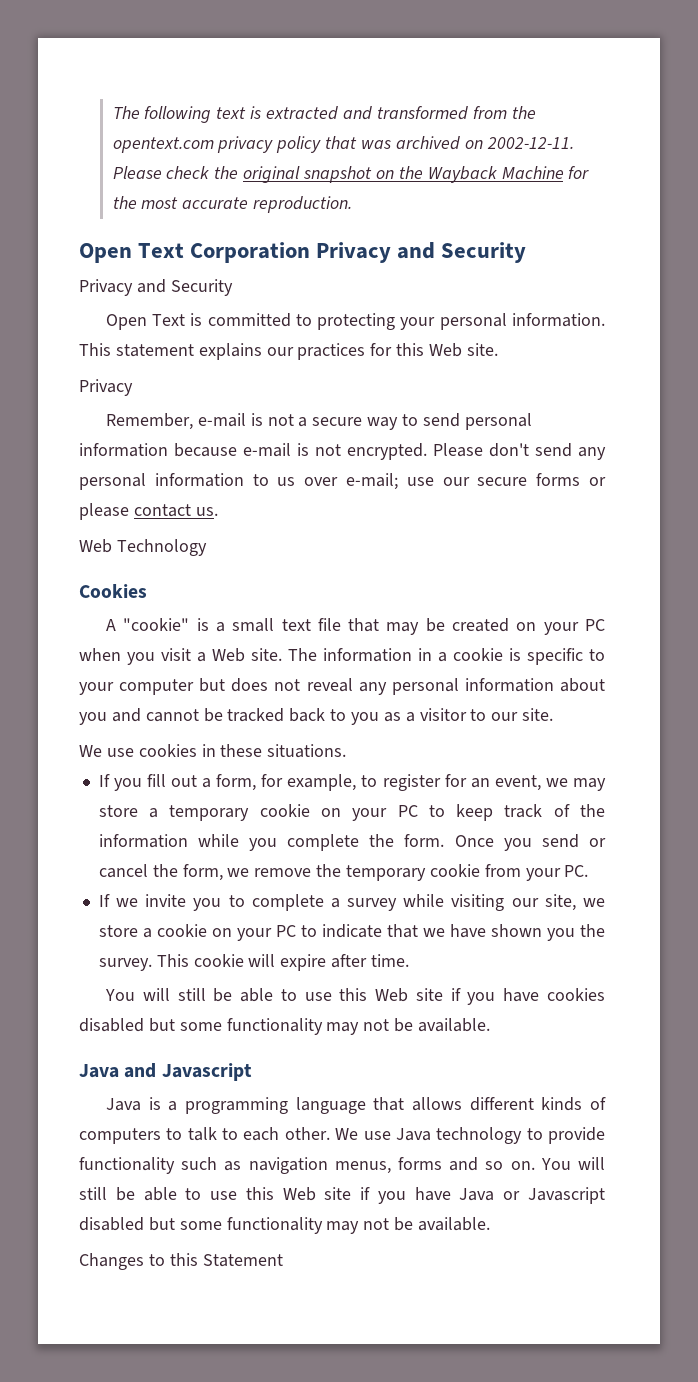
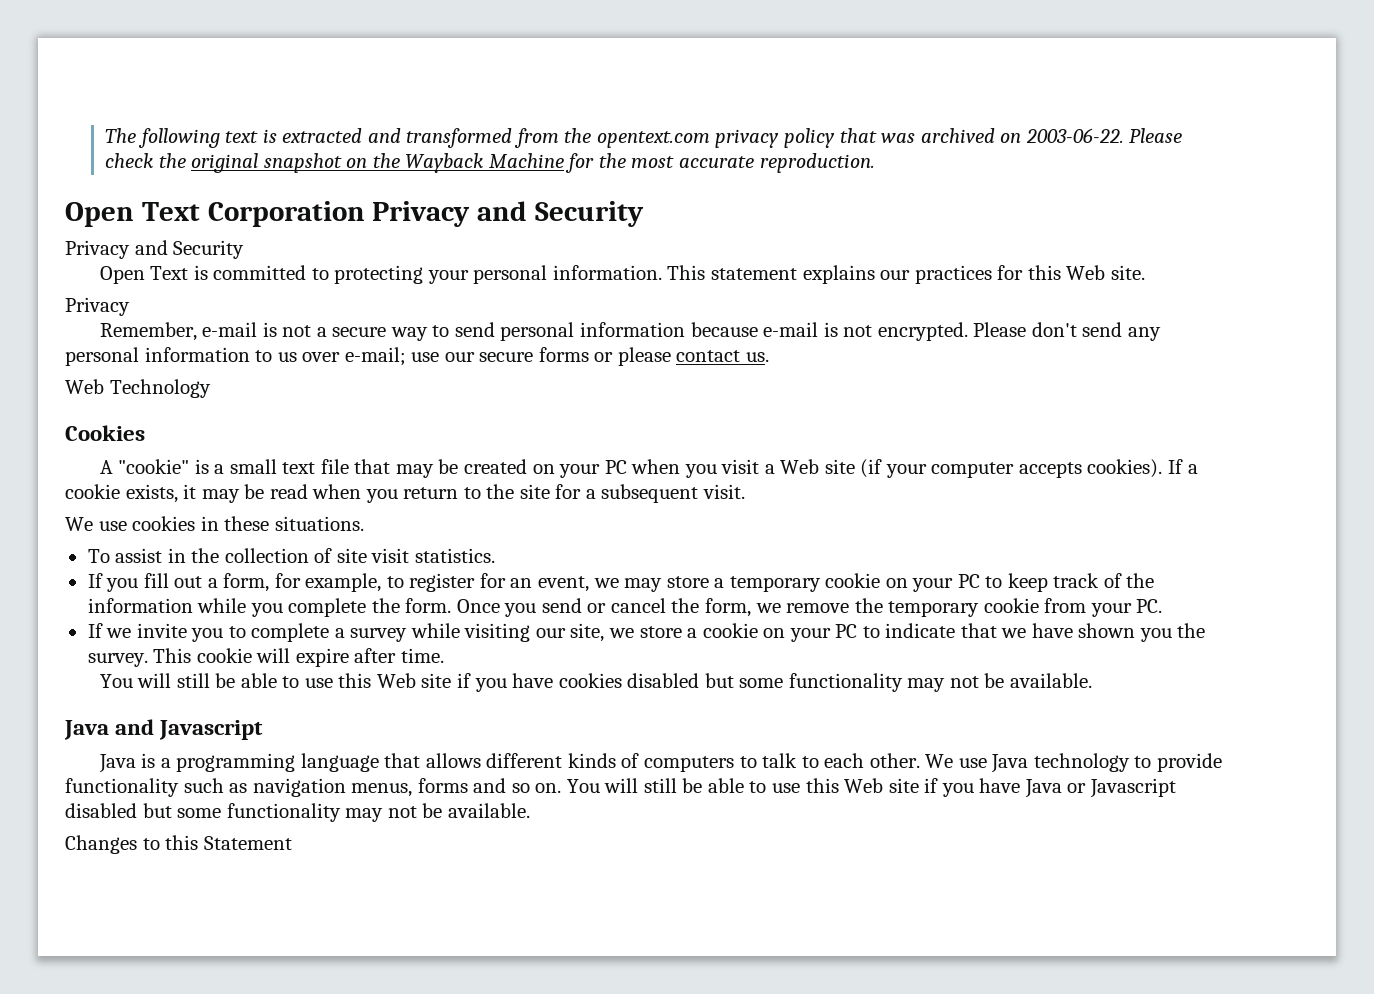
- The following text is extracted and transformed from the opentext.com privacy policy that was archived on 2002-12-11.
+ The following text is extracted and transformed from the opentext.com privacy policy that was archived on 2003-06-22.
- A "cookie" is a small text file that may be created on your PC when you visit a Web site. The information in a cookie is specific to your computer but does not reveal any personal information about you and cannot be tracked back to you as a visitor to our site.
+ A "cookie" is a small text file that may be created on your PC when you visit a Web site (if your computer accepts cookies). If a cookie exists, it may be read when you return to the site for a subsequent visit.
+ To assist in the collection of site visit statistics.

